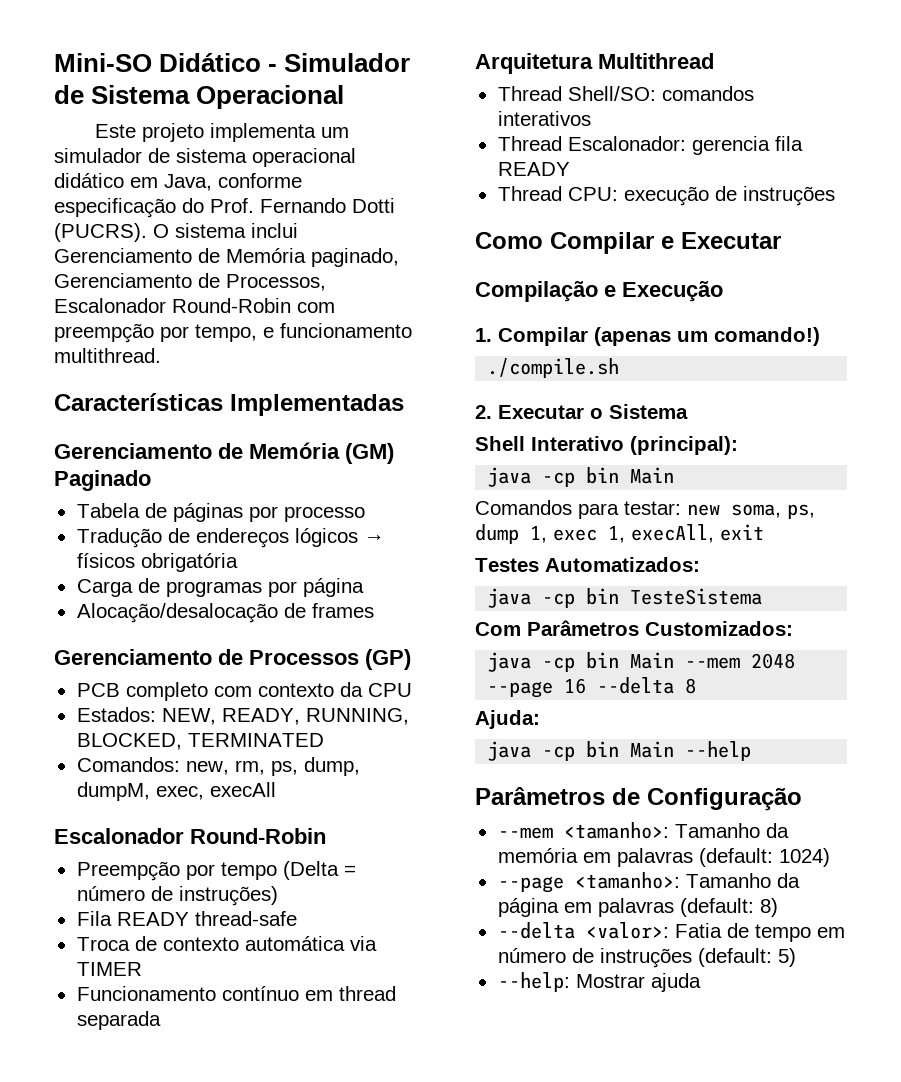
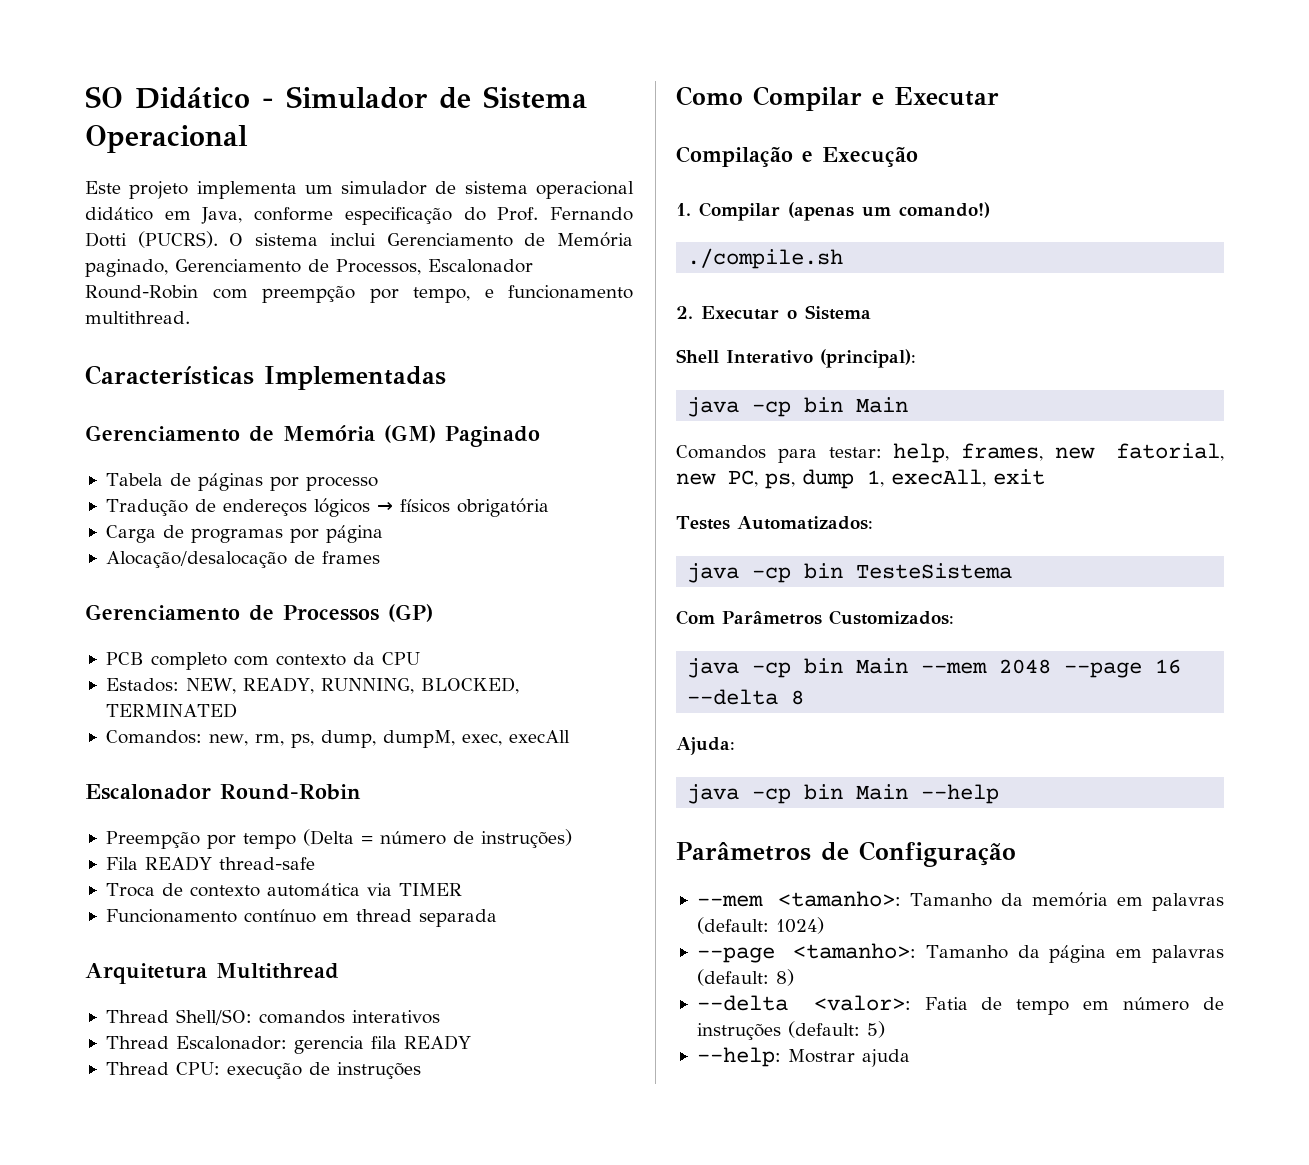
- Mini-SO Didático - Simulador de Sistema Operacional
+ SO Didático - Simulador de Sistema Operacional
- Comandos para testar: new soma, ps, dump 1, exec 1, execAll, exit
+ Comandos para testar: help, frames, new fatorial, new PC, ps, dump 1, execAll, exit

